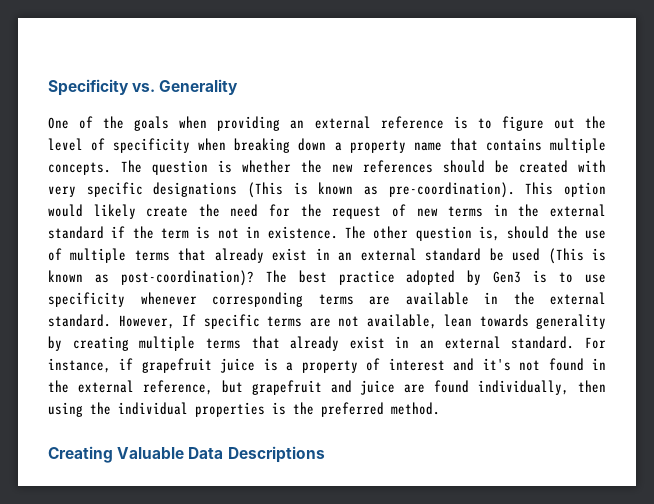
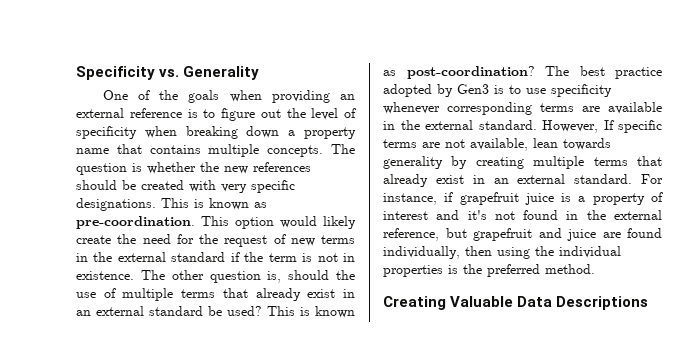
- The question is whether the new references should be created with very specific designations (This is known as pre-coordination).
+ The question is whether the new references should be created with very specific designations. This is known as pre-coordination.
- The other question is, should the use of multiple terms that already exist in an external standard be used (This is known as post-coordination)?
+ The other question is, should the use of multiple terms that already exist in an external standard be used? This is known as post-coordination?

